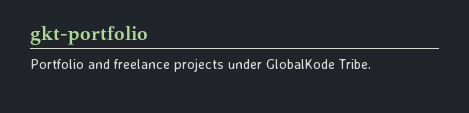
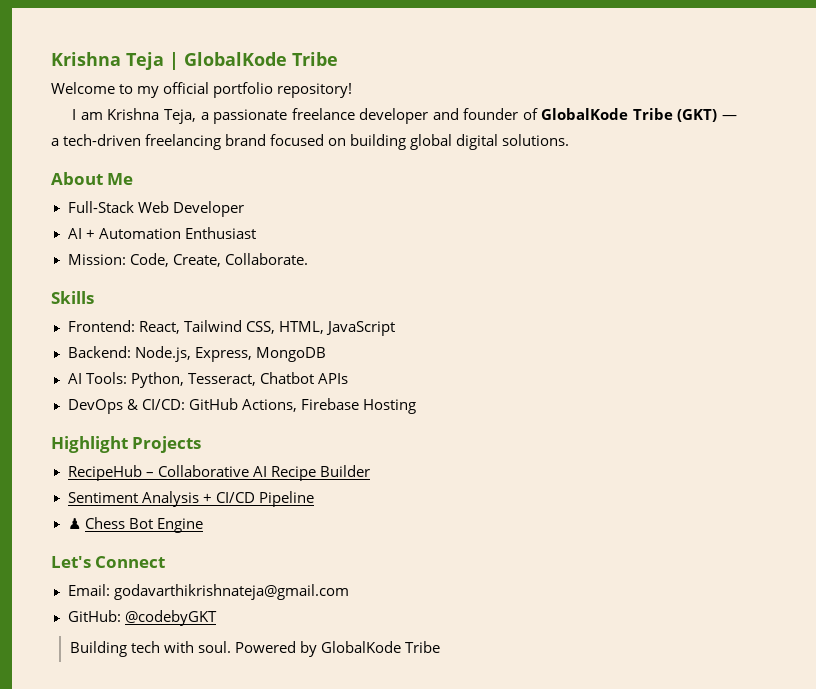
- gkt-portfolio
- Portfolio and freelance projects under GlobalKode Tribe.
+ Krishna Teja | GlobalKode Tribe
+ Welcome to my official portfolio repository!
+ I am Krishna Teja, a passionate freelance developer and founder of GlobalKode Tribe (GKT) — a tech-driven freelancing brand focused on building global digital solutions.
+ About Me
+ Full-Stack Web Developer
+ AI + Automation Enthusiast
+ Mission: Code, Create, Collaborate.
+ Skills
+ Frontend: React, Tailwind CSS, HTML, JavaScript
+ Backend: Node.js, Express, MongoDB
+ AI Tools: Python, Tesseract, Chatbot APIs
+ DevOps & CI/CD: GitHub Actions, Firebase Hosting
+ Highlight Projects
+ RecipeHub – Collaborative AI Recipe Builder
+ Sentiment Analysis + CI/CD Pipeline
+ ♟ Chess Bot Engine
+ Let's Connect
+ Email: godavarthikrishnateja@gmail.com
+ GitHub: @codebyGKT
+ Building tech with soul. Powered by GlobalKode Tribe

